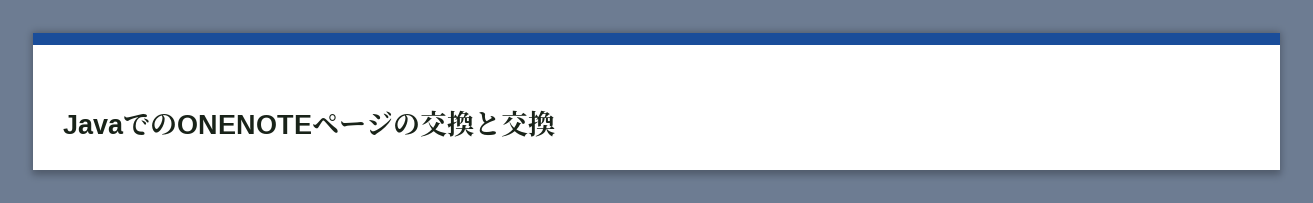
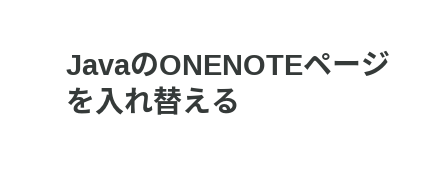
- JavaでのONENOTEページの交換と交換
+ JavaのONENOTEページを入れ替える

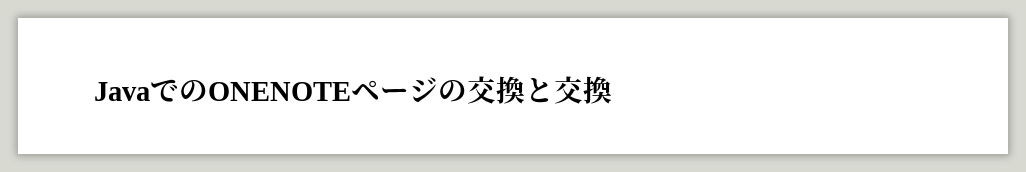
- JavaのONENOTEページを入れ替える
+ JavaでのONENOTEページの交換と交換

